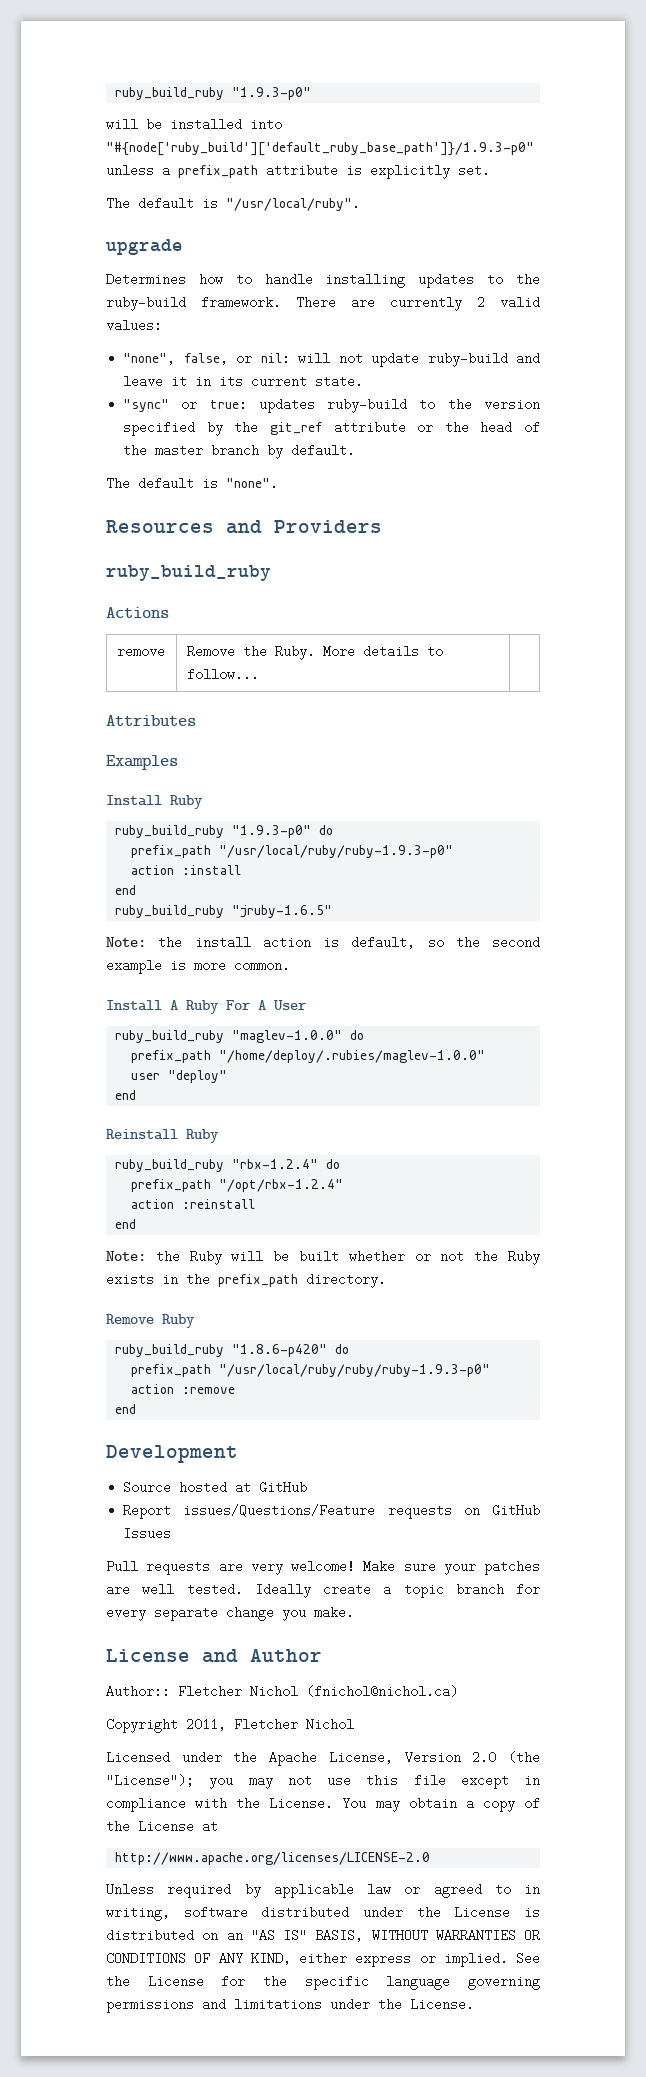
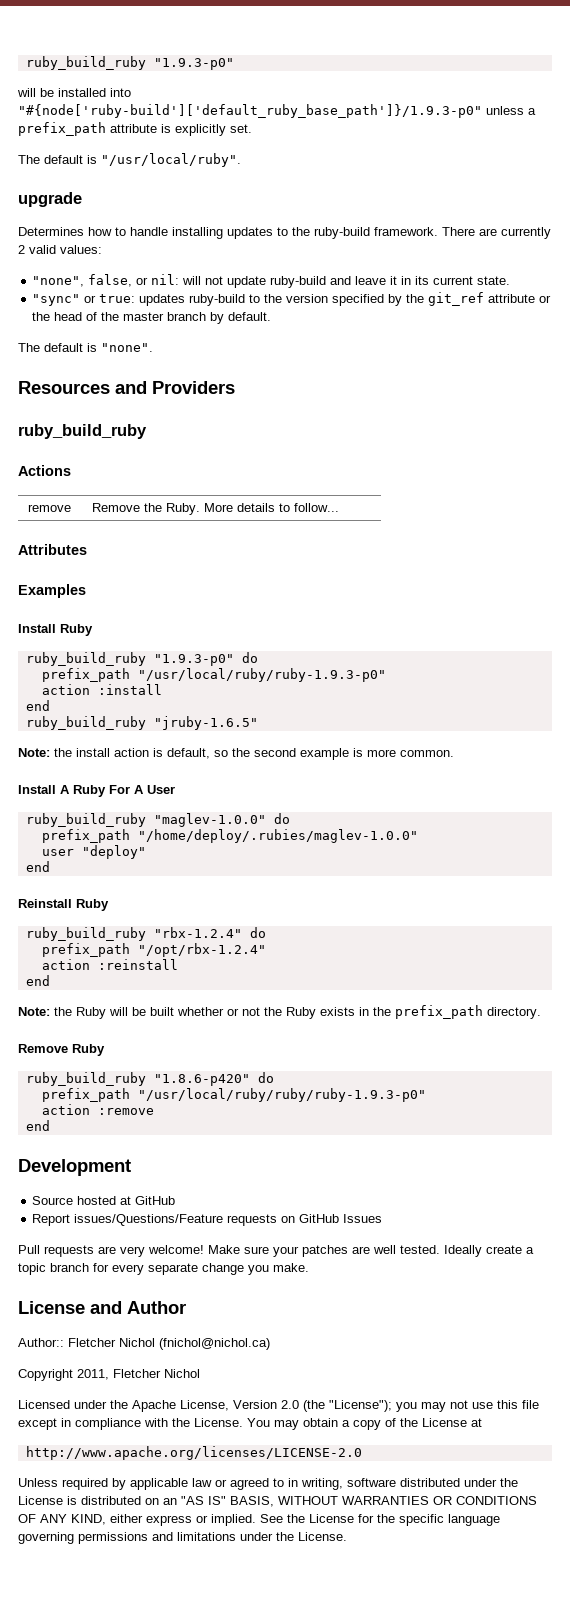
- will be installed into "#{node['ruby_build']['default_ruby_base_path']}/1.9.3-p0" unless a prefix_path attribute is explicitly set.
+ will be installed into "#{node['ruby-build']['default_ruby_base_path']}/1.9.3-p0" unless a prefix_path attribute is explicitly set.

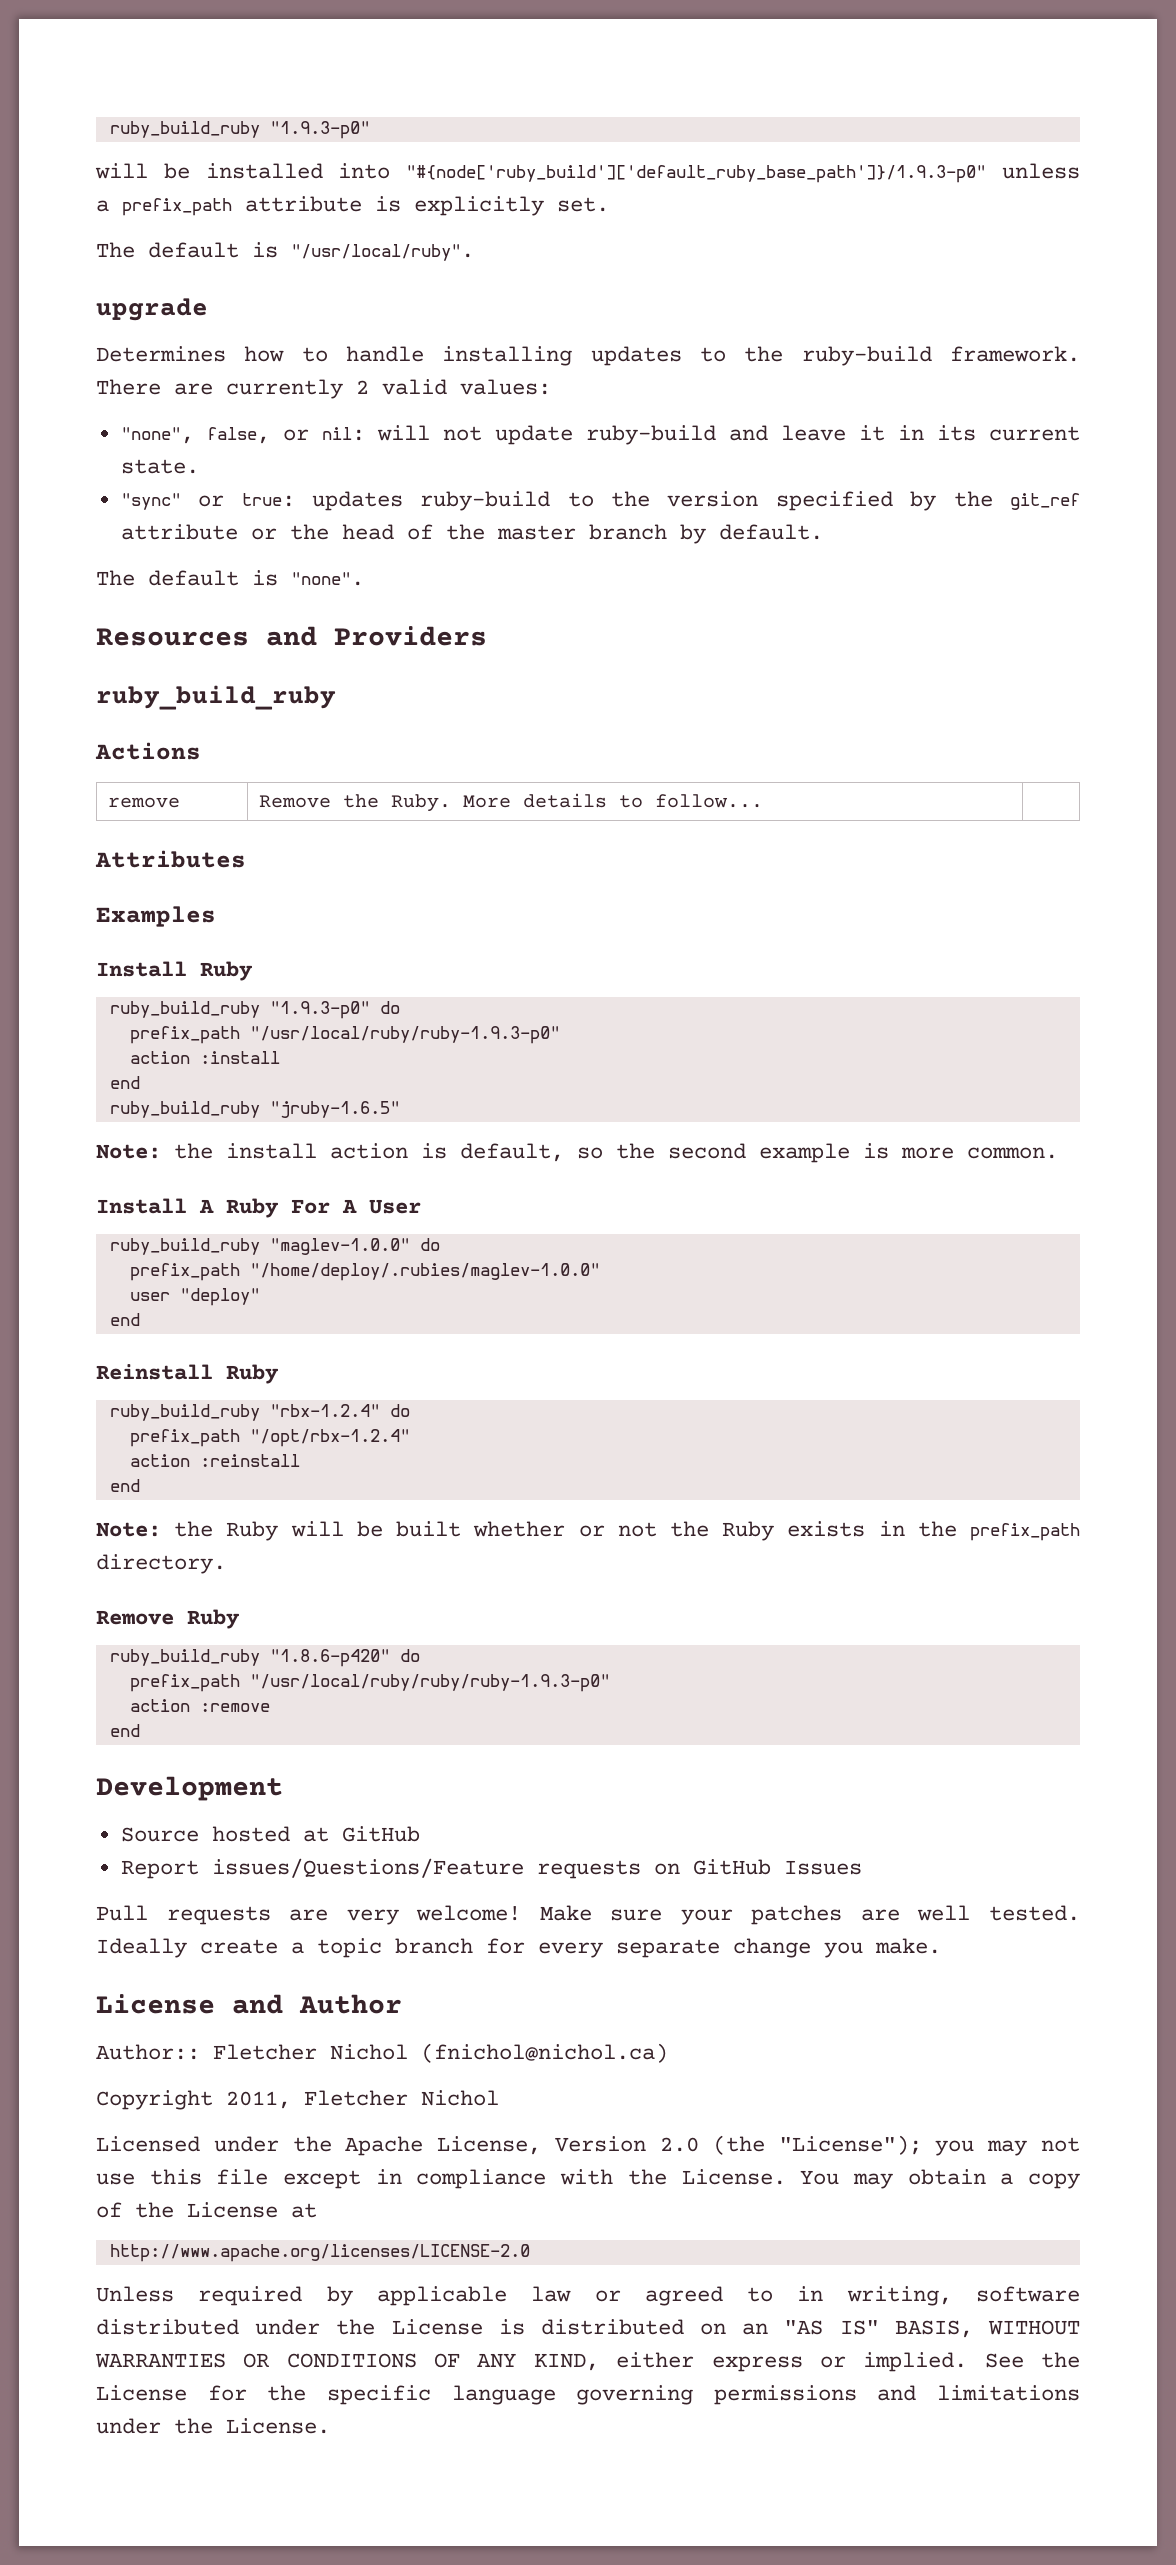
- will be installed into "#{node['ruby-build']['default_ruby_base_path']}/1.9.3-p0" unless a prefix_path attribute is explicitly set.
+ will be installed into "#{node['ruby_build']['default_ruby_base_path']}/1.9.3-p0" unless a prefix_path attribute is explicitly set.

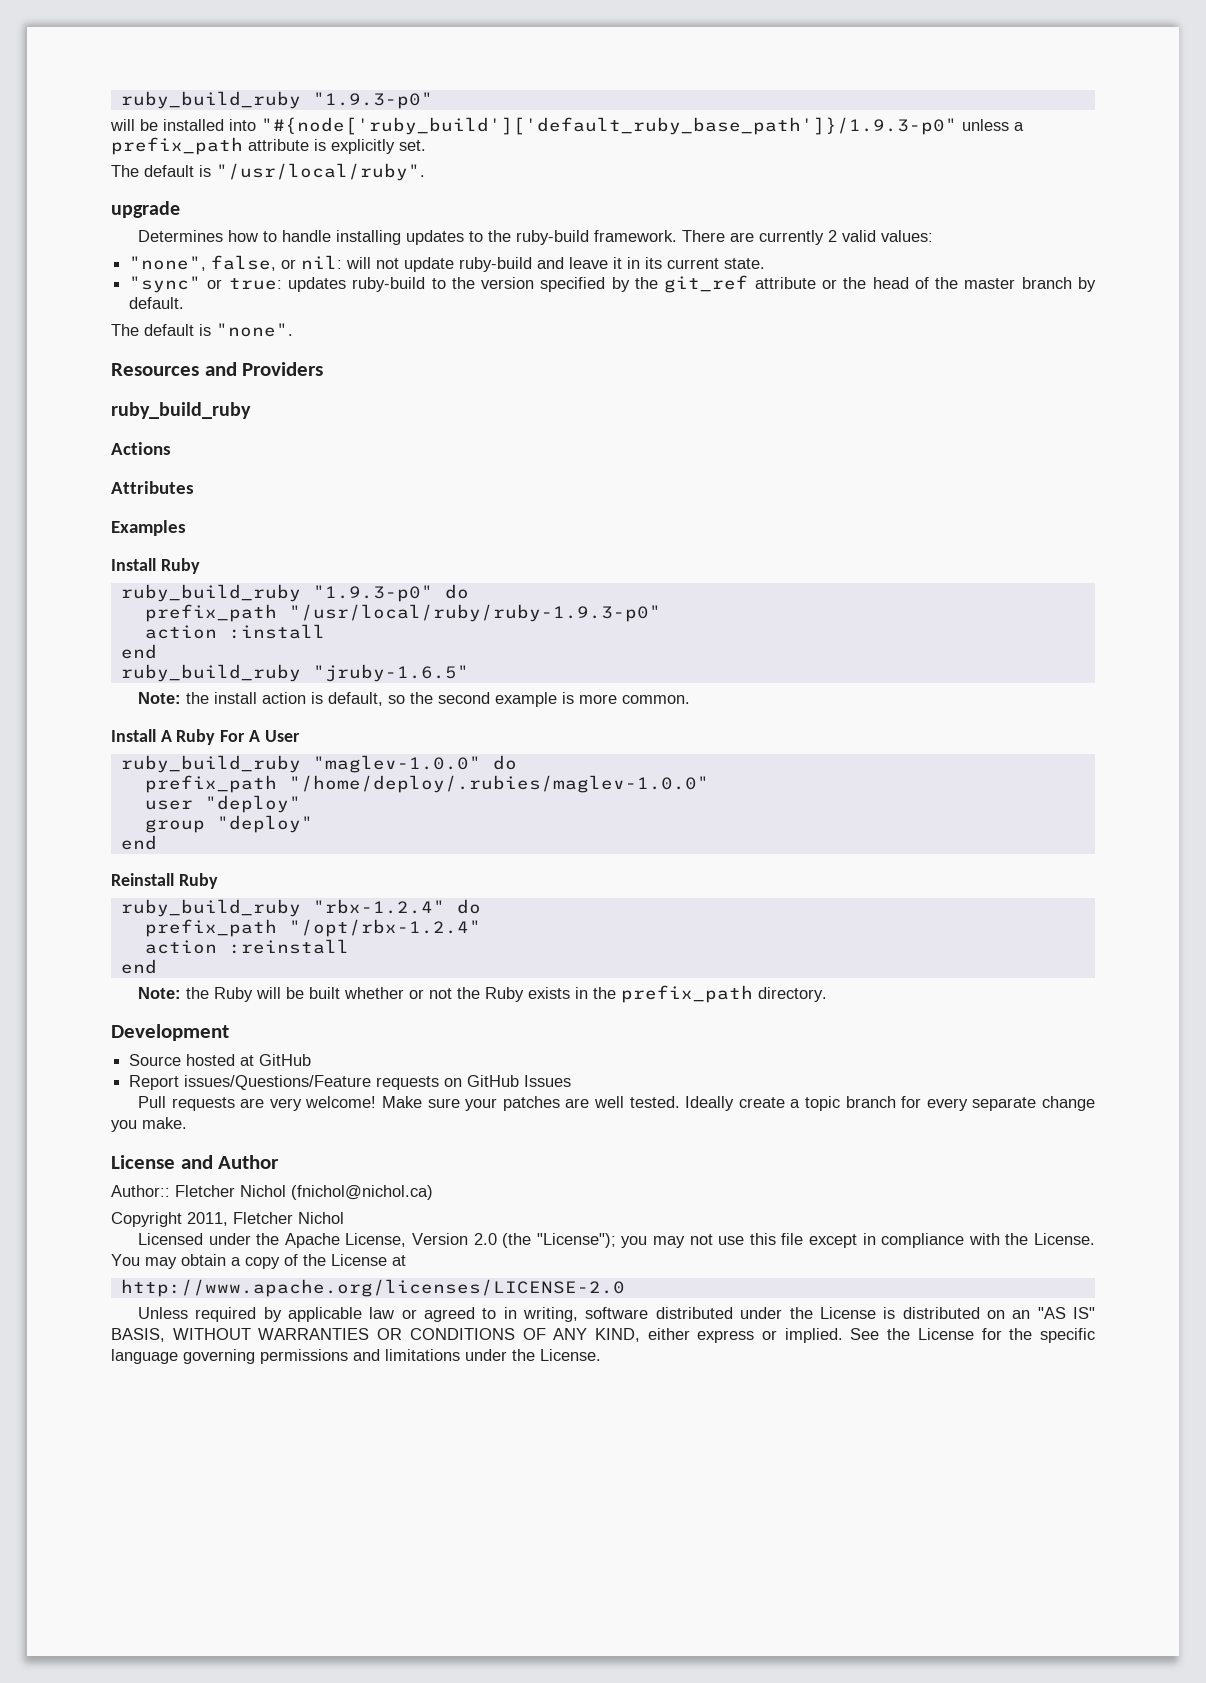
- remove | Remove the Ruby. More details to follow... |
+ group "deploy"
- Remove Ruby
- ruby_build_ruby "1.8.6-p420" do
- prefix_path "/usr/local/ruby/ruby/ruby-1.9.3-p0"
- action :remove
- end

